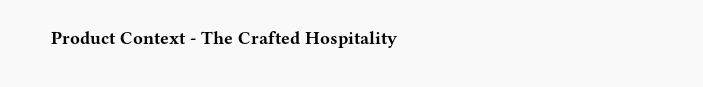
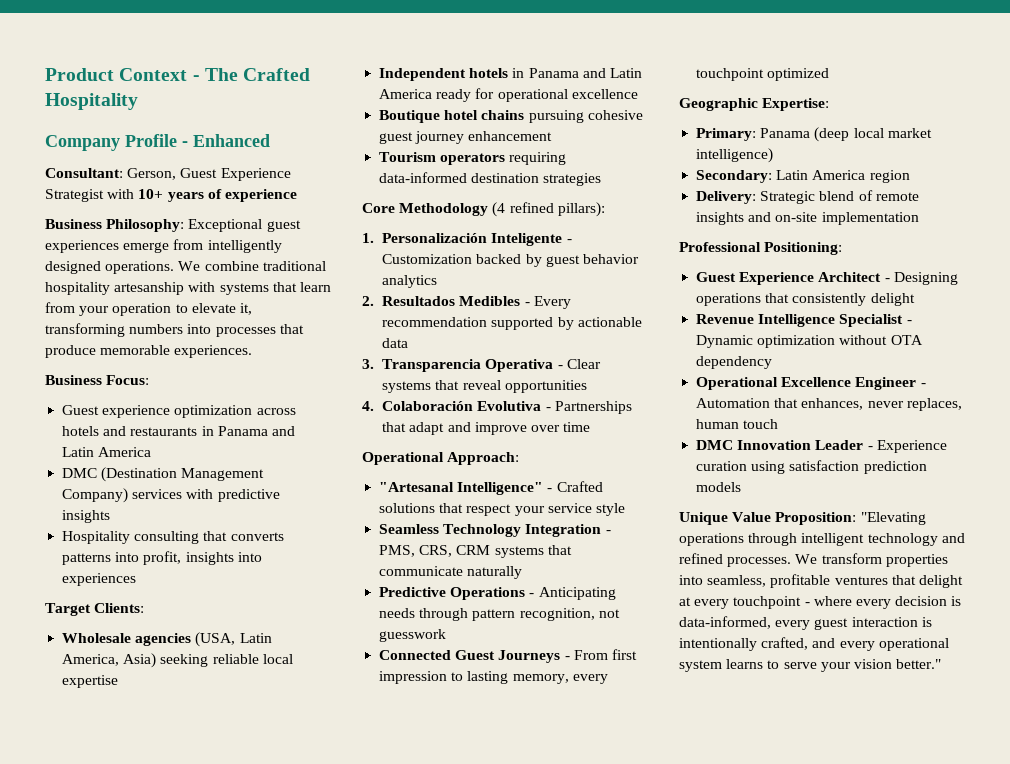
+ Company Profile - Enhanced
+ Consultant: Gerson, Guest Experience Strategist with 10+ years of experience
+ Business Philosophy: Exceptional guest experiences emerge from intelligently designed operations. We combine traditional hospitality artesanship with systems that learn from your operation to elevate it, transforming numbers into processes that produce memorable experiences.
+ Business Focus:
+ Guest experience optimization across hotels and restaurants in Panama and Latin America
+ DMC (Destination Management Company) services with predictive insights
+ Hospitality consulting that converts patterns into profit, insights into experiences
+ Target Clients:
+ Wholesale agencies (USA, Latin America, Asia) seeking reliable local expertise
+ Independent hotels in Panama and Latin America ready for operational excellence
+ Boutique hotel chains pursuing cohesive guest journey enhancement
+ Tourism operators requiring data-informed destination strategies
+ Core Methodology (4 refined pillars):
+ 1. Personalización Inteligente - Customization backed by guest behavior analytics
+ 2. Resultados Medibles - Every recommendation supported by actionable data
+ 3. Transparencia Operativa - Clear systems that reveal opportunities
+ 4. Colaboración Evolutiva - Partnerships that adapt and improve over time
+ Operational Approach:
+ "Artesanal Intelligence" - Crafted solutions that respect your service style
+ Seamless Technology Integration - PMS, CRS, CRM systems that communicate naturally
+ Predictive Operations - Anticipating needs through pattern recognition, not guesswork
+ Connected Guest Journeys - From first impression to lasting memory, every touchpoint optimized
+ Geographic Expertise:
+ Primary: Panama (deep local market intelligence)
+ Secondary: Latin America region
+ Delivery: Strategic blend of remote insights and on-site implementation
+ Professional Positioning:
+ Guest Experience Architect - Designing operations that consistently delight
+ Revenue Intelligence Specialist - Dynamic optimization without OTA dependency
+ Operational Excellence Engineer - Automation that enhances, never replaces, human touch
+ DMC Innovation Leader - Experience curation using satisfaction prediction models
+ Unique Value Proposition: "Elevating operations through intelligent technology and refined processes. We transform properties into seamless, profitable ventures that delight at every touchpoint - where every decision is data-informed, every guest interaction is intentionally crafted, and every operational system learns to serve your vision better."

